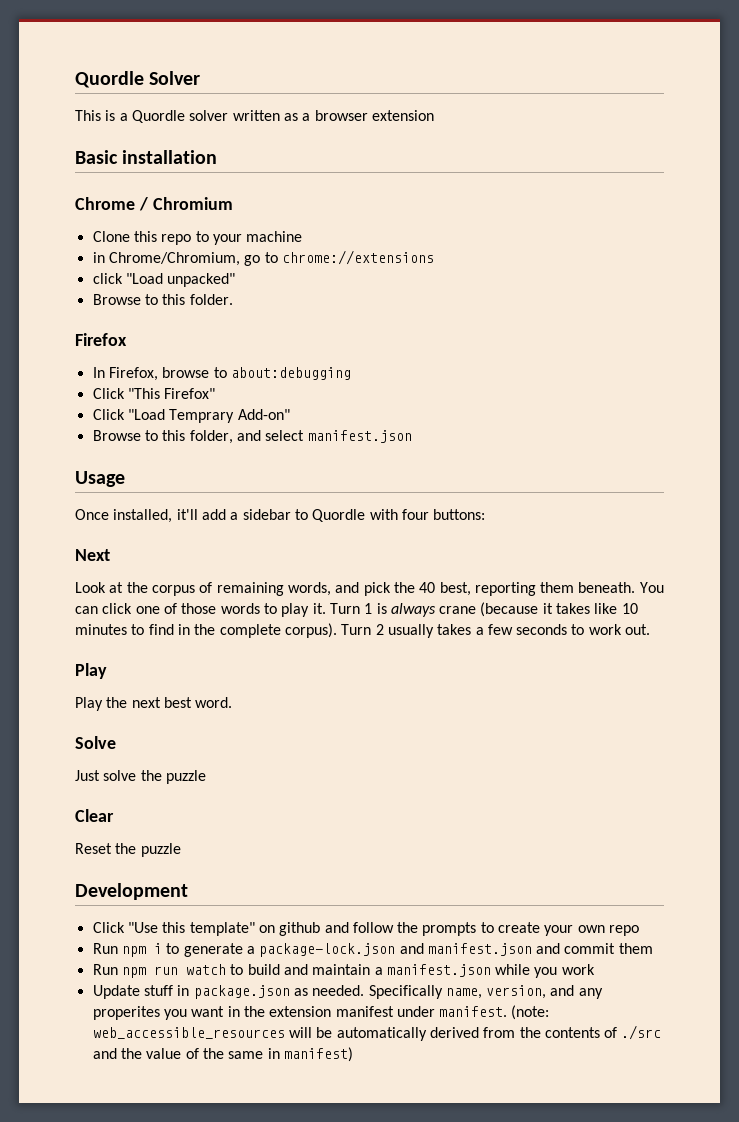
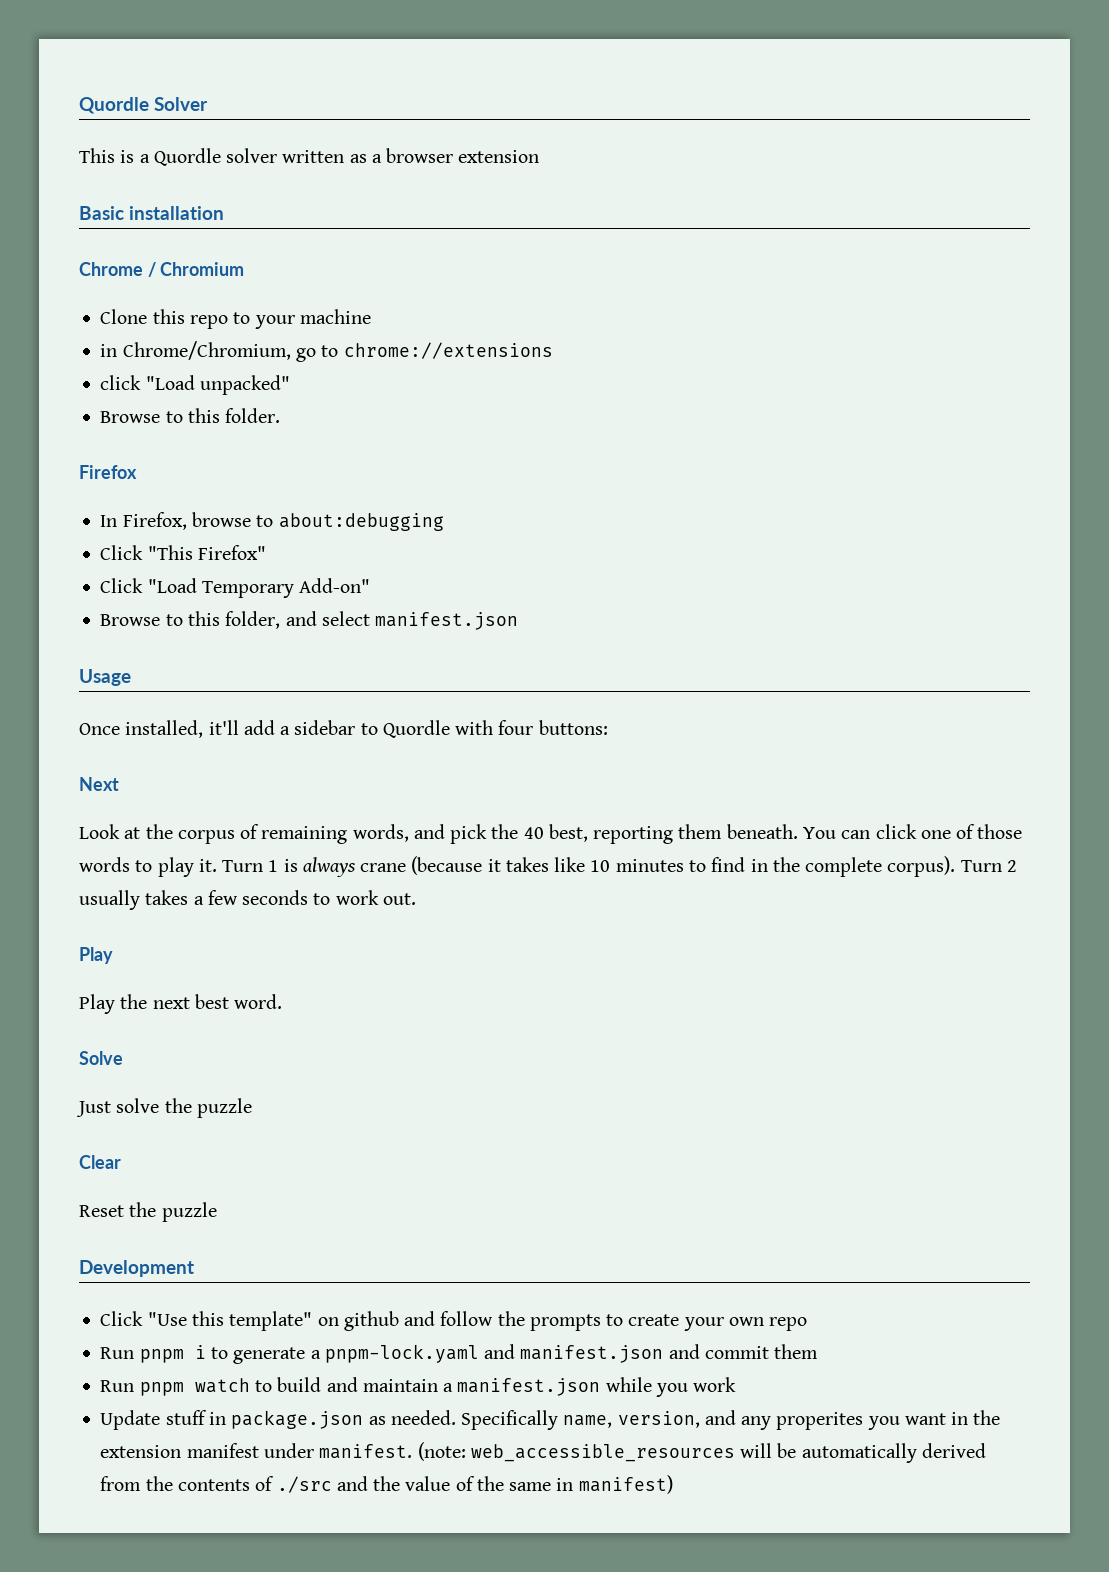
- Click "Load Temprary Add-on"
+ Click "Load Temporary Add-on"
- Run npm i to generate a package-lock.json and manifest.json and commit them
+ Run pnpm i to generate a pnpm-lock.yaml and manifest.json and commit them
- Run npm run watch to build and maintain a manifest.json while you work
+ Run pnpm watch to build and maintain a manifest.json while you work

